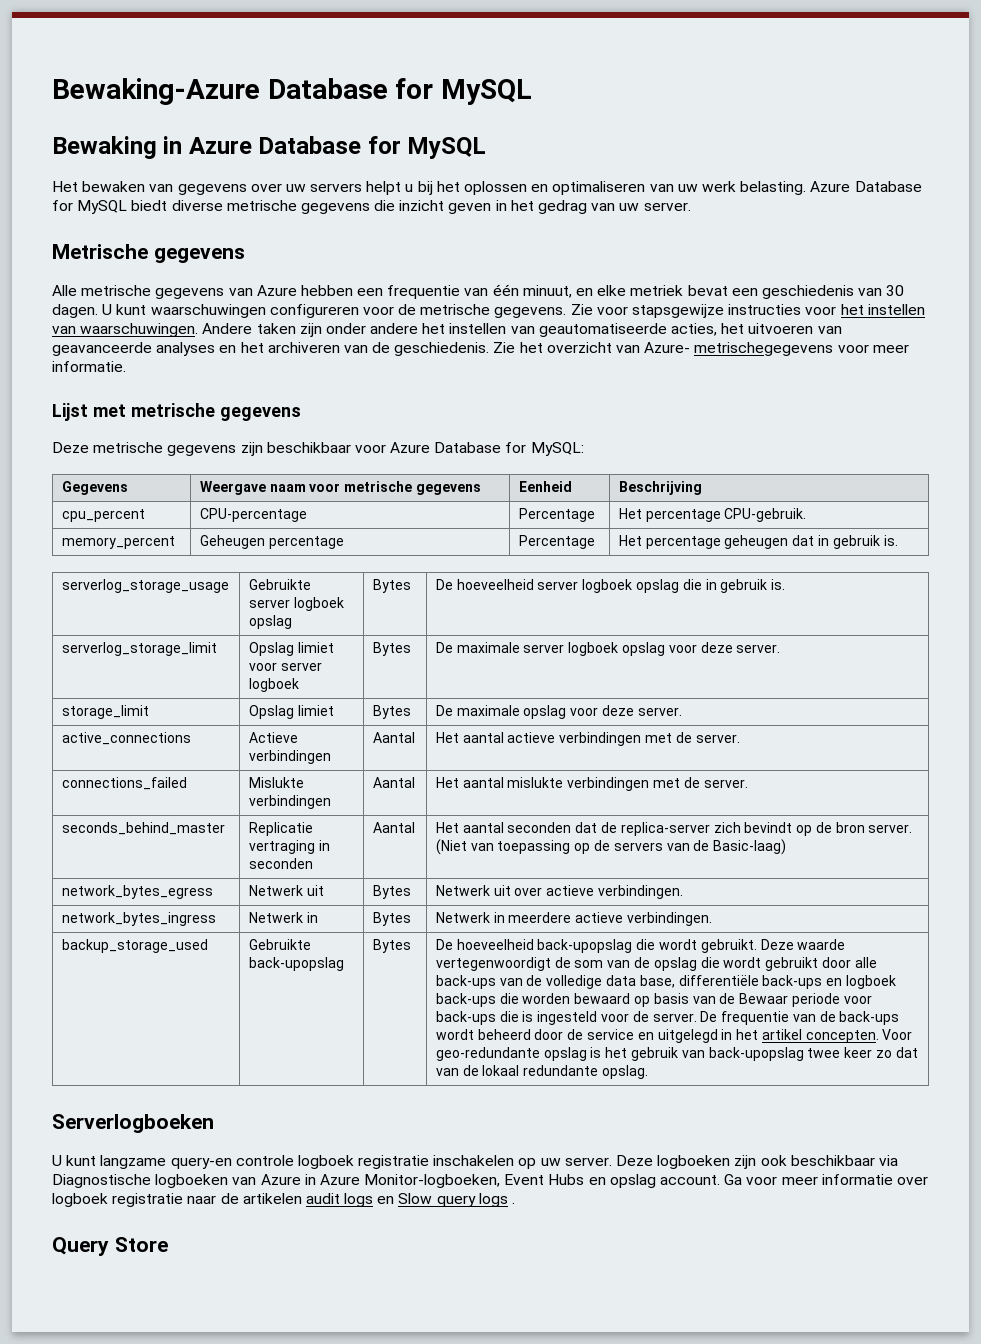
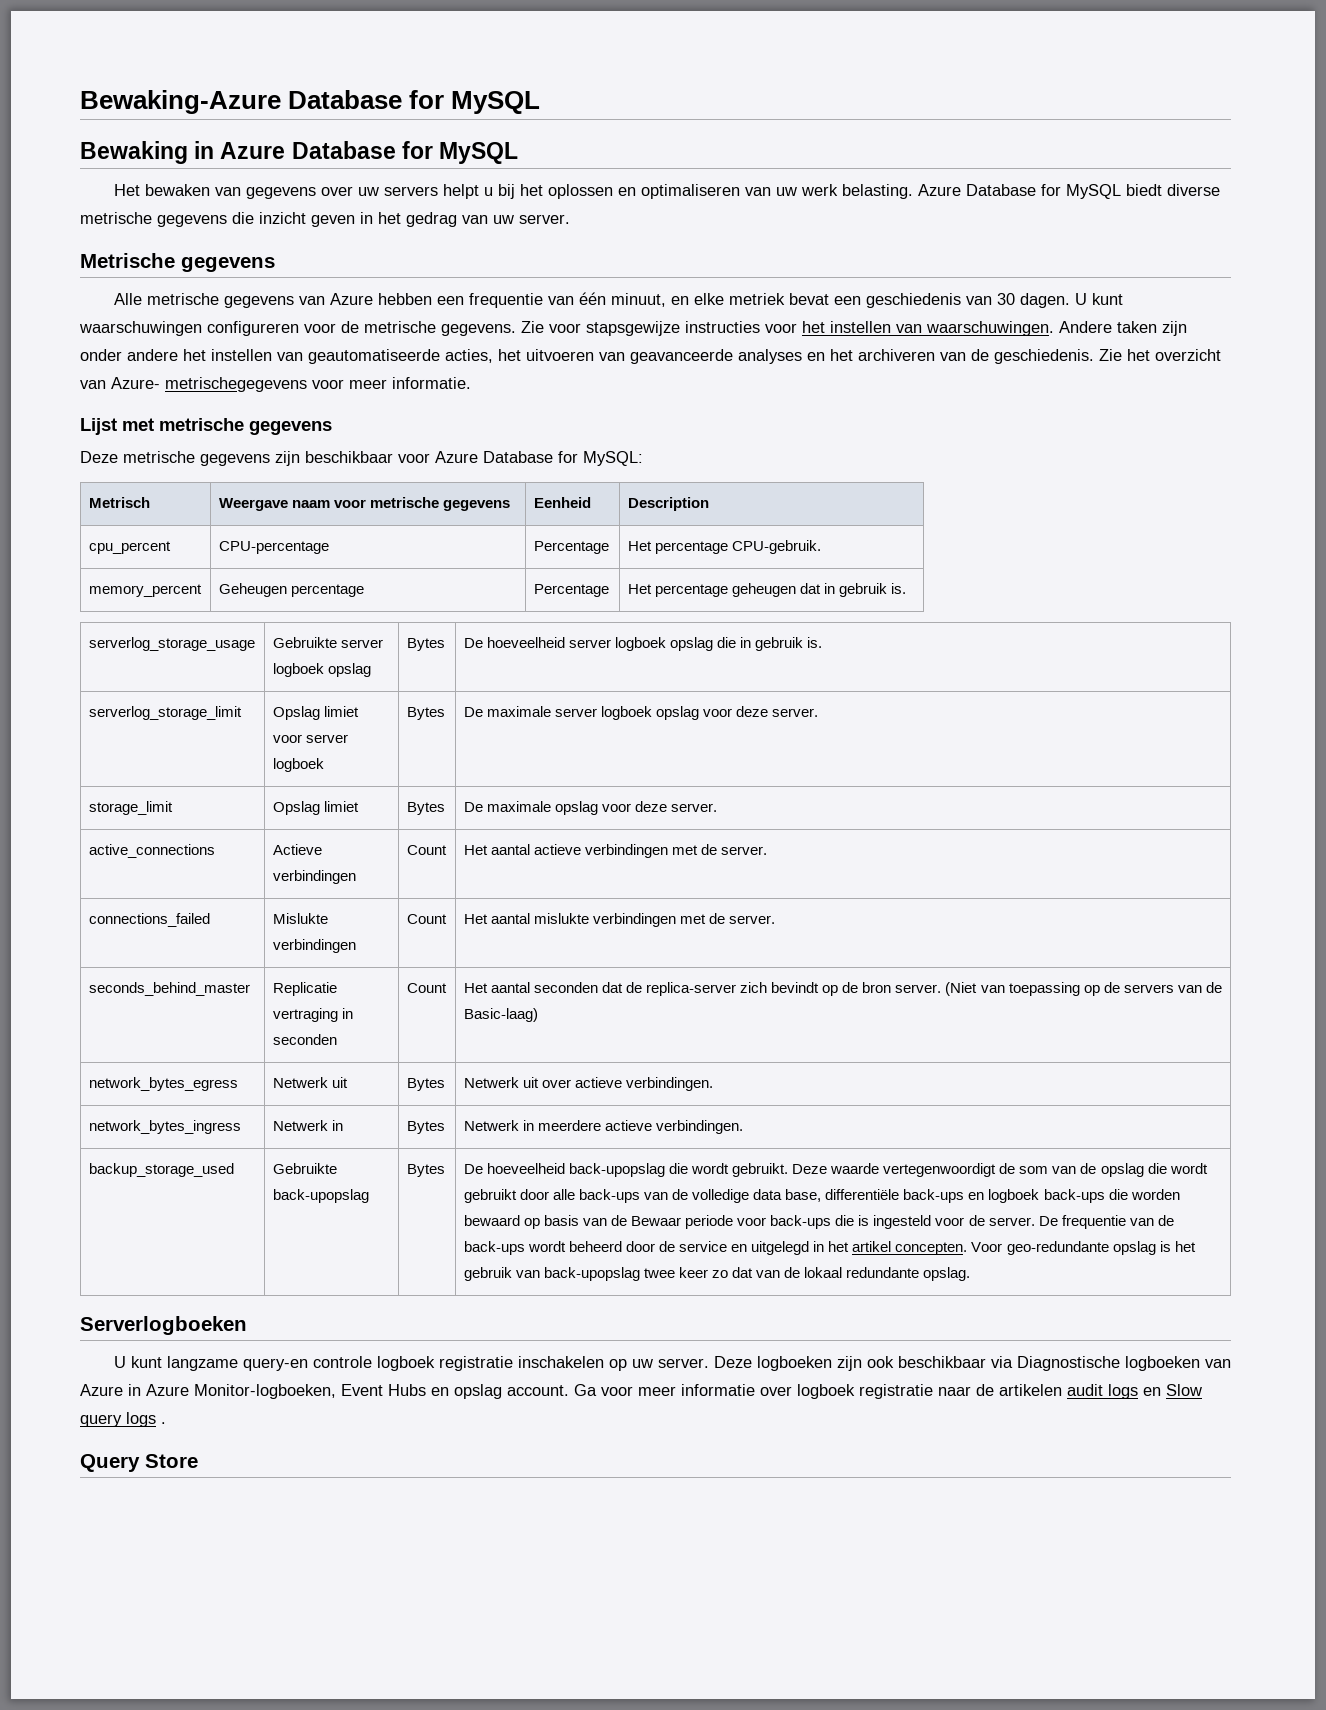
- Gegevens | Weergave naam voor metrische gegevens | Eenheid | Beschrijving
+ Metrisch | Weergave naam voor metrische gegevens | Eenheid | Description
- active_connections | Actieve verbindingen | Aantal | Het aantal actieve verbindingen met de server.
+ active_connections | Actieve verbindingen | Count | Het aantal actieve verbindingen met de server.
- connections_failed | Mislukte verbindingen | Aantal | Het aantal mislukte verbindingen met de server.
+ connections_failed | Mislukte verbindingen | Count | Het aantal mislukte verbindingen met de server.
- seconds_behind_master | Replicatie vertraging in seconden | Aantal | Het aantal seconden dat de replica-server zich bevindt op de bron server. (Niet van toepassing op de servers van de Basic-laag)
+ seconds_behind_master | Replicatie vertraging in seconden | Count | Het aantal seconden dat de replica-server zich bevindt op de bron server. (Niet van toepassing op de servers van de Basic-laag)

